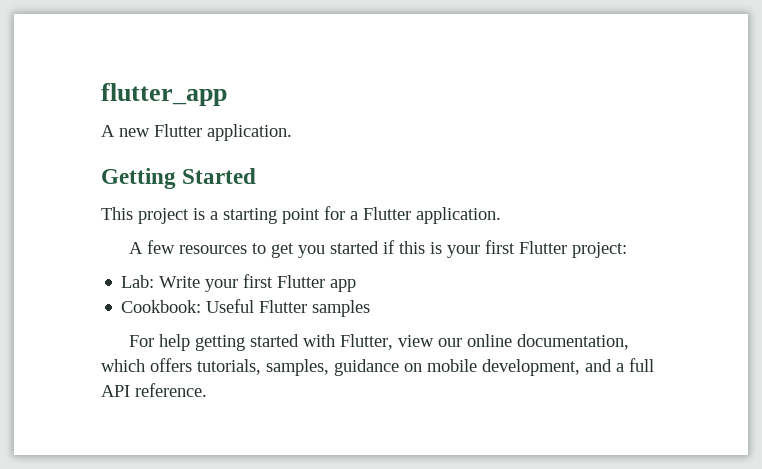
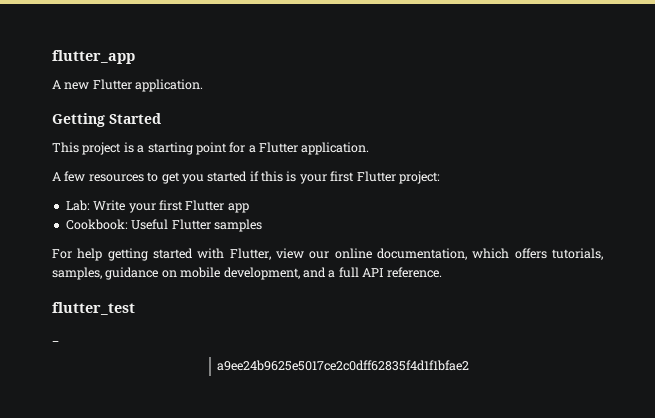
+ flutter_test
+ _
+ a9ee24b9625e5017ce2c0dff62835f4d1f1bfae2

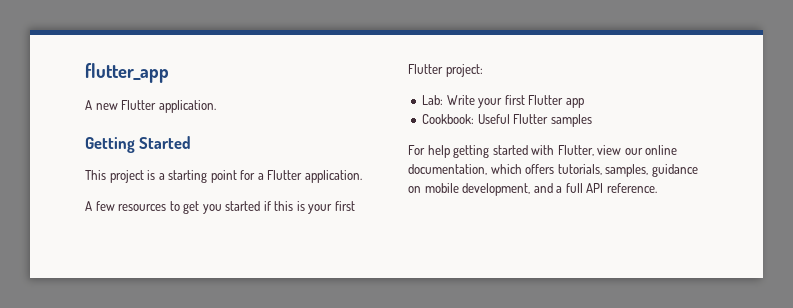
- flutter_test
- _
- a9ee24b9625e5017ce2c0dff62835f4d1f1bfae2

